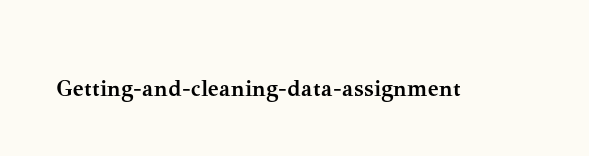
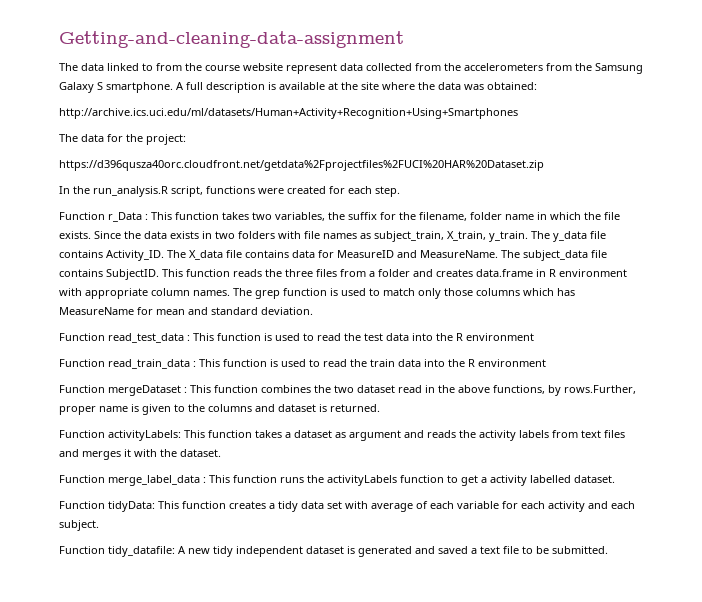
+ The data linked to from the course website represent data collected from the accelerometers from the Samsung Galaxy S smartphone. A full description is available at the site where the data was obtained:
+ http://archive.ics.uci.edu/ml/datasets/Human+Activity+Recognition+Using+Smartphones
+ The data for the project:
+ https://d396qusza40orc.cloudfront.net/getdata%2Fprojectfiles%2FUCI%20HAR%20Dataset.zip
+ In the run_analysis.R script, functions were created for each step.
+ Function r_Data : This function takes two variables, the suffix for the filename, folder name in which the file exists. Since the data exists in two folders with file names as subject_train, X_train, y_train. The y_data file contains Activity_ID. The X_data file contains data for MeasureID and MeasureName. The subject_data file contains SubjectID. This function reads the three files from a folder and creates data.frame in R environment with appropriate column names. The grep function is used to match only those columns which has MeasureName for mean and standard deviation.
+ Function read_test_data : This function is used to read the test data into the R environment
+ Function read_train_data : This function is used to read the train data into the R environment
+ Function mergeDataset : This function combines the two dataset read in the above functions, by rows.Further, proper name is given to the columns and dataset is returned.
+ Function activityLabels: This function takes a dataset as argument and reads the activity labels from text files and merges it with the dataset.
+ Function merge_label_data : This function runs the activityLabels function to get a activity labelled dataset.
+ Function tidyData: This function creates a tidy data set with average of each variable for each activity and each subject.
+ Function tidy_datafile: A new tidy independent dataset is generated and saved a text file to be submitted.

